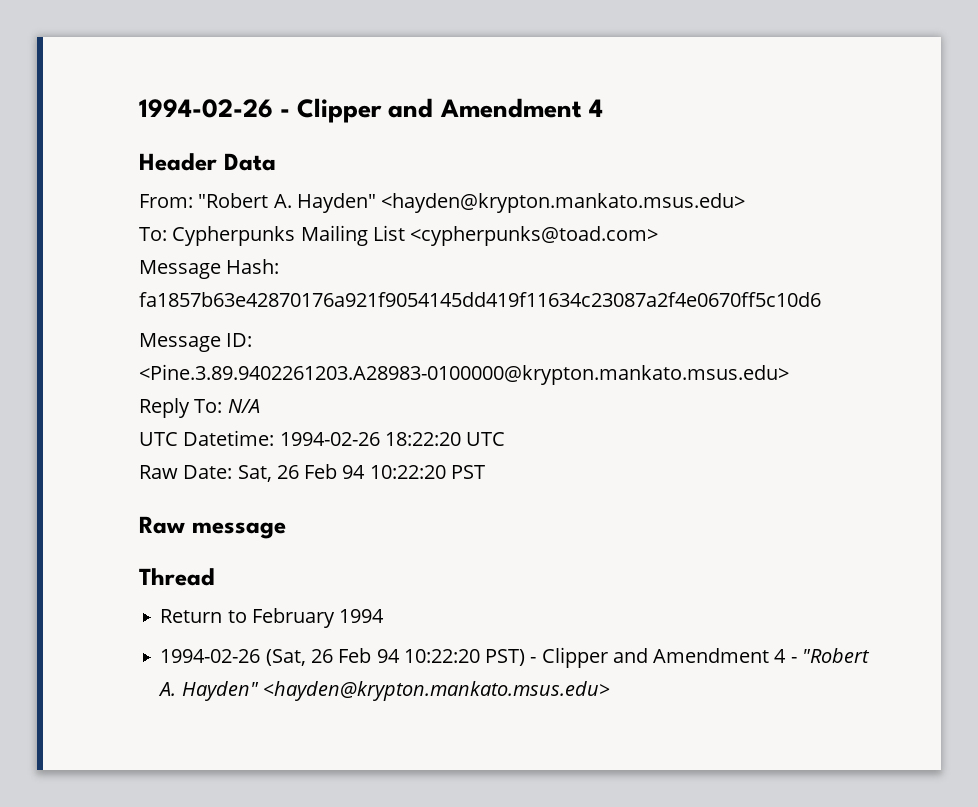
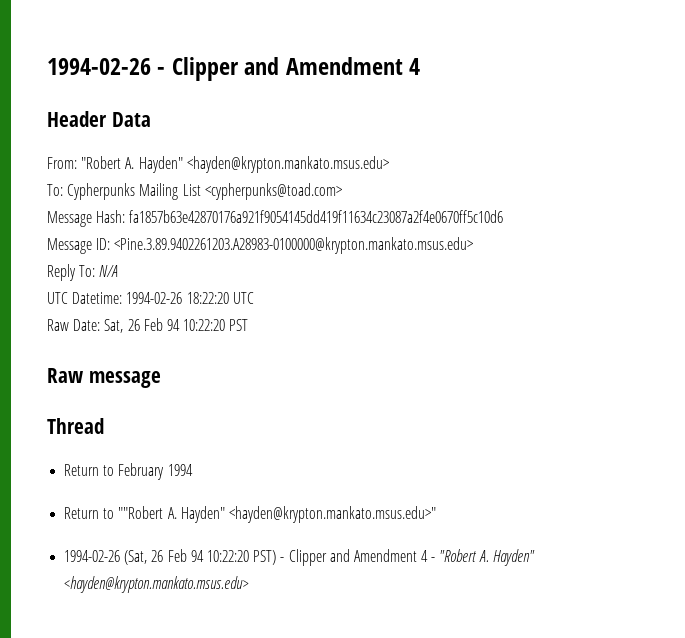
+ Return to ""Robert A. Hayden" <hayden@krypton.mankato.msus.edu>"

